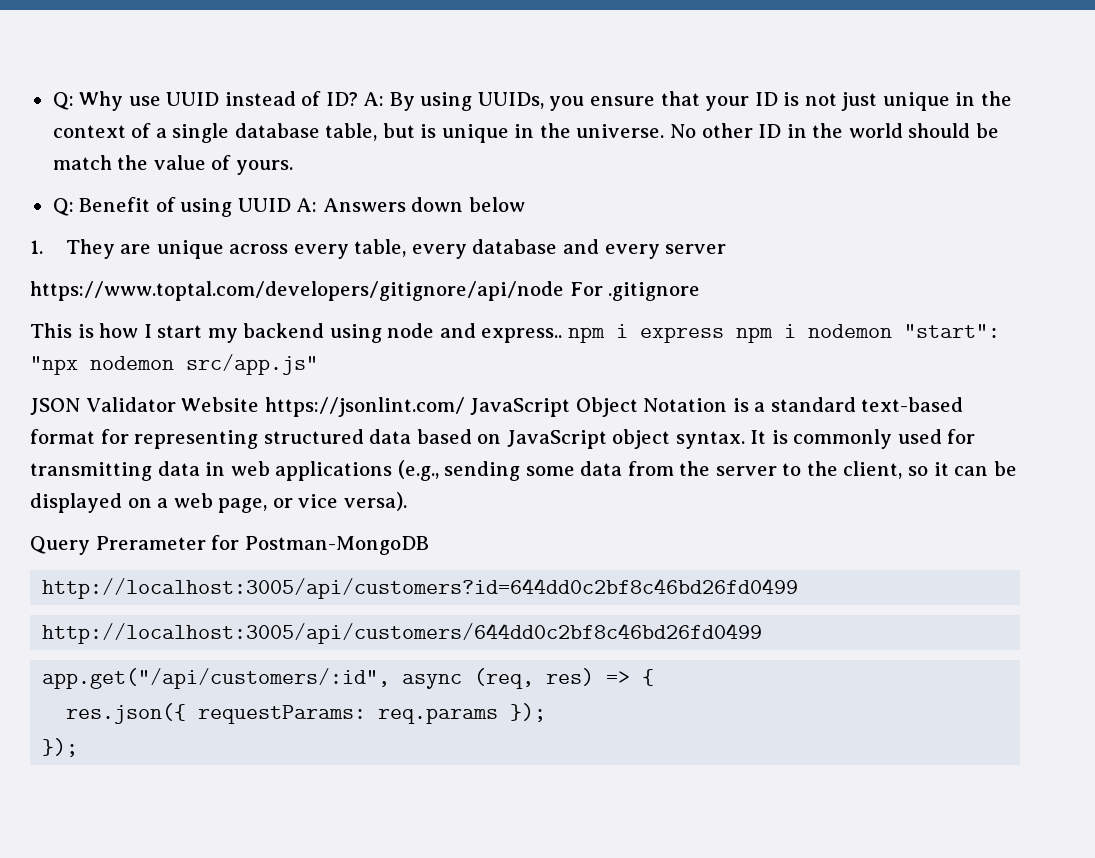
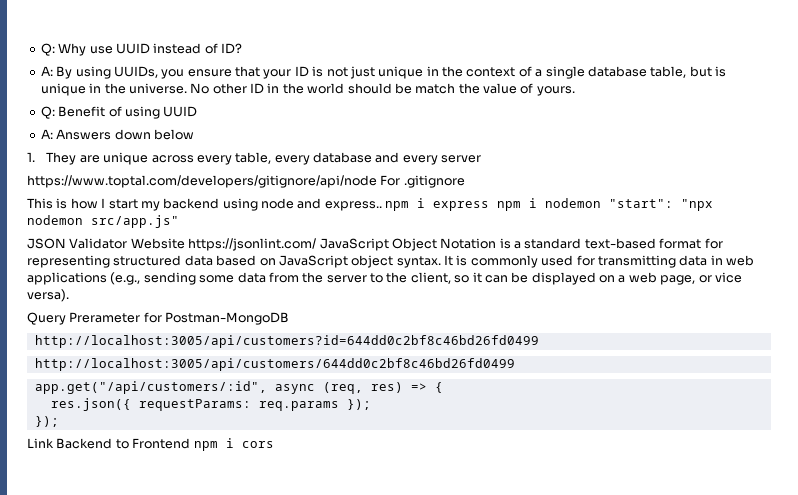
- Q: Why use UUID instead of ID? A: By using UUIDs, you ensure that your ID is not just unique in the context of a single database table, but is unique in the universe.
+ Q: Why use UUID instead of ID?
+ A: By using UUIDs, you ensure that your ID is not just unique in the context of a single database table, but is unique in the universe.
- Q: Benefit of using UUID A: Answers down below
+ Q: Benefit of using UUID
+ A: Answers down below
+ Link Backend to Frontend npm i cors

